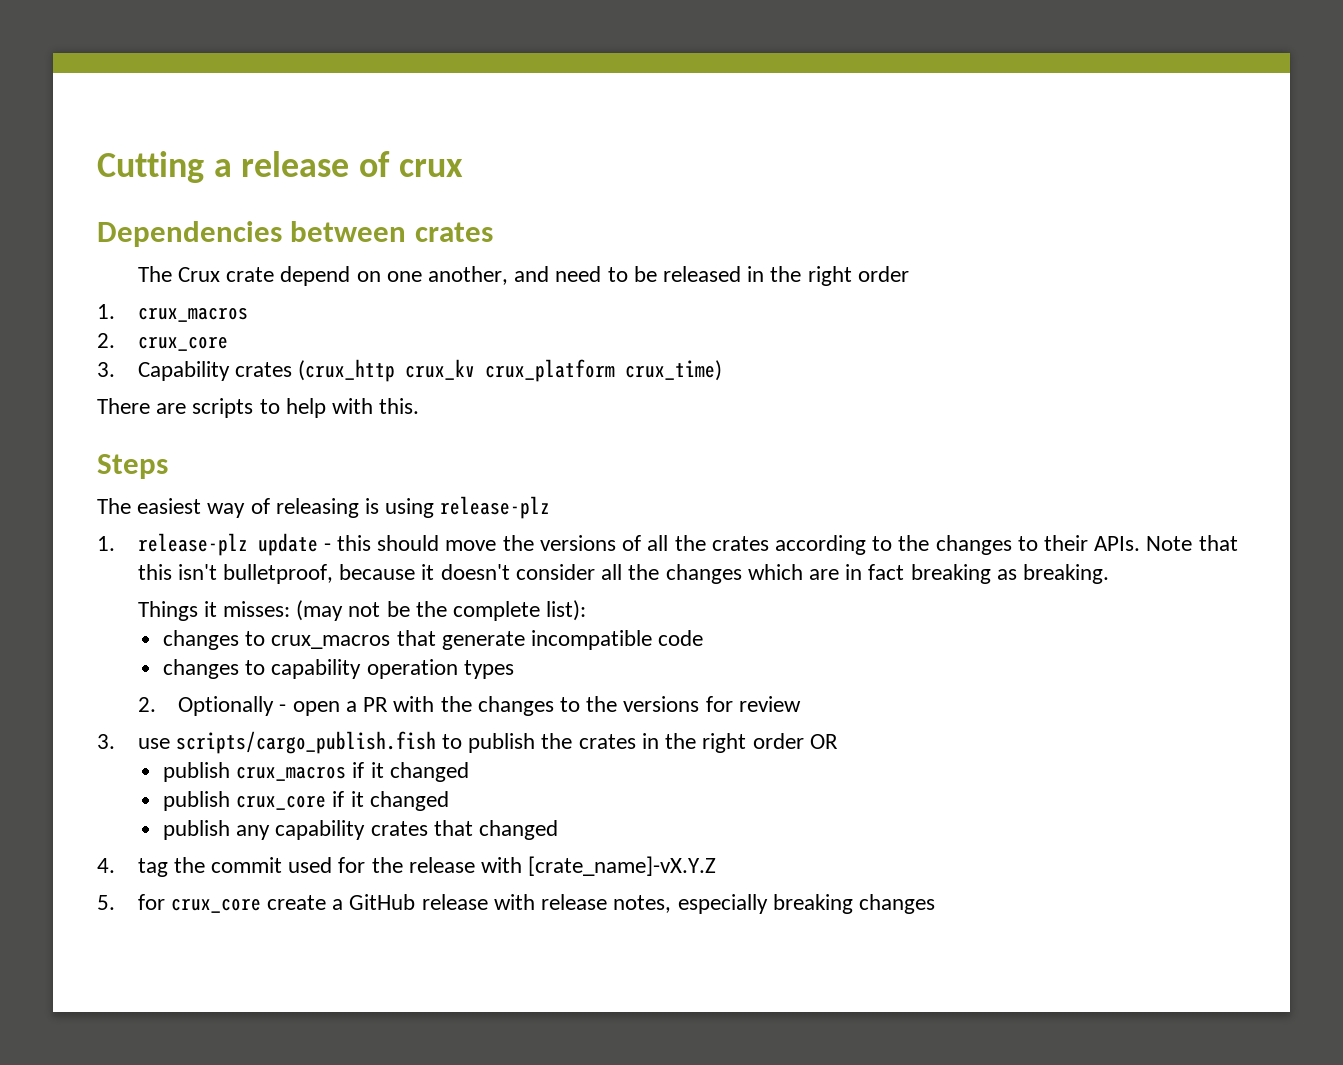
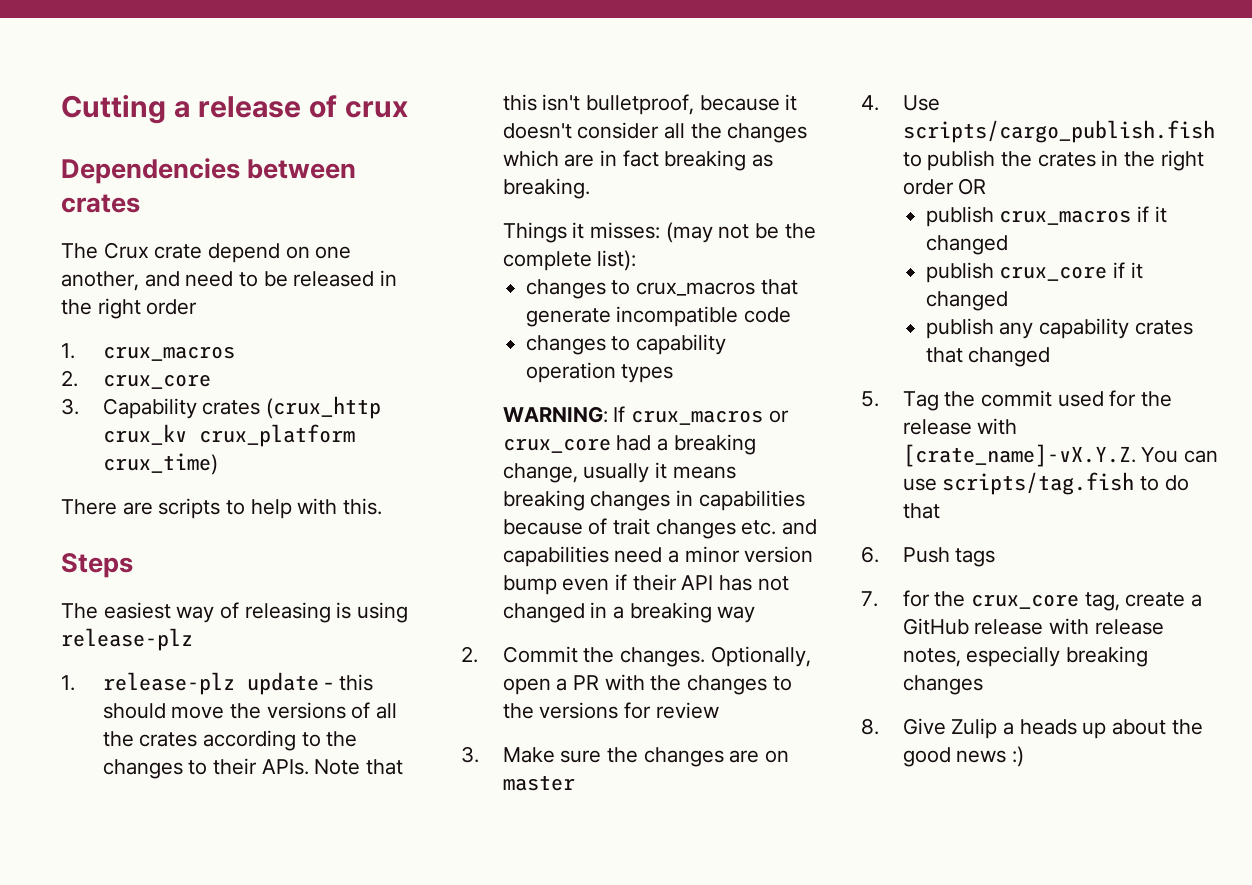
- 2. Optionally - open a PR with the changes to the versions for review
+ WARNING: If crux_macros or crux_core had a breaking change, usually it means breaking changes in capabilities because of trait changes etc. and capabilities need a minor version bump even if their API has not changed in a breaking way
+ 2. Commit the changes. Optionally, open a PR with the changes to the versions for review
- 3. use scripts/cargo_publish.fish to publish the crates in the right order OR
+ 3. Make sure the changes are on master
+ 4. Use scripts/cargo_publish.fish to publish the crates in the right order OR
- 4. tag the commit used for the release with [crate_name]-vX.Y.Z
- 5. for crux_core create a GitHub release with release notes, especially breaking changes
+ 5. Tag the commit used for the release with [crate_name]-vX.Y.Z. You can use scripts/tag.fish to do that
+ 6. Push tags
+ 7. for the crux_core tag, create a GitHub release with release notes, especially breaking changes
+ 8. Give Zulip a heads up about the good news :)

